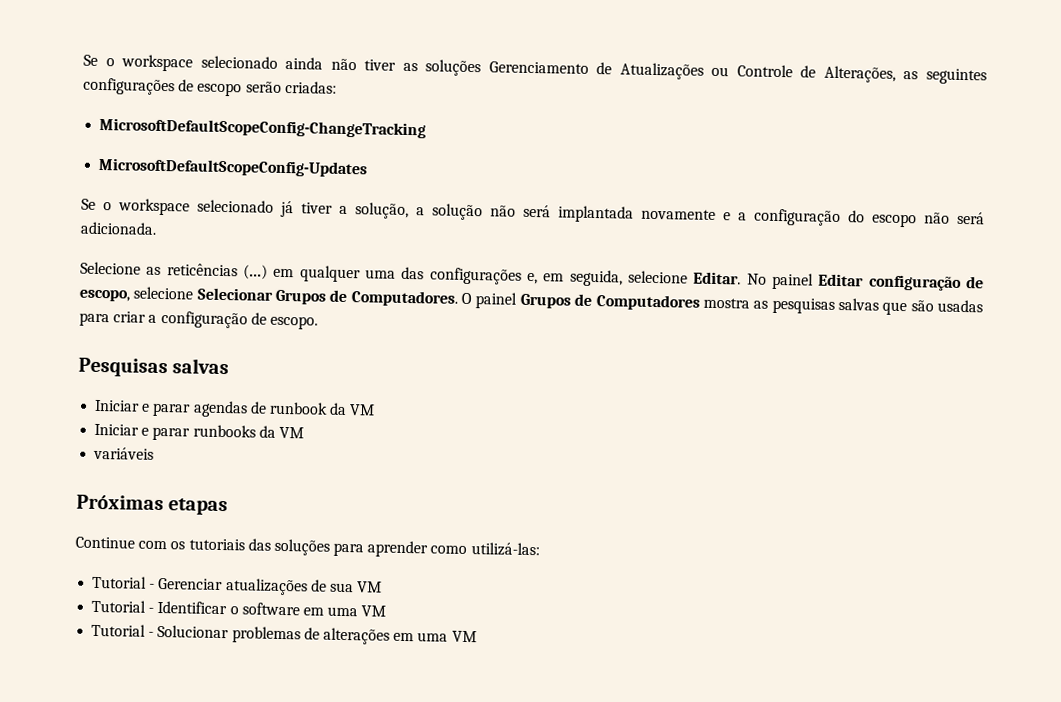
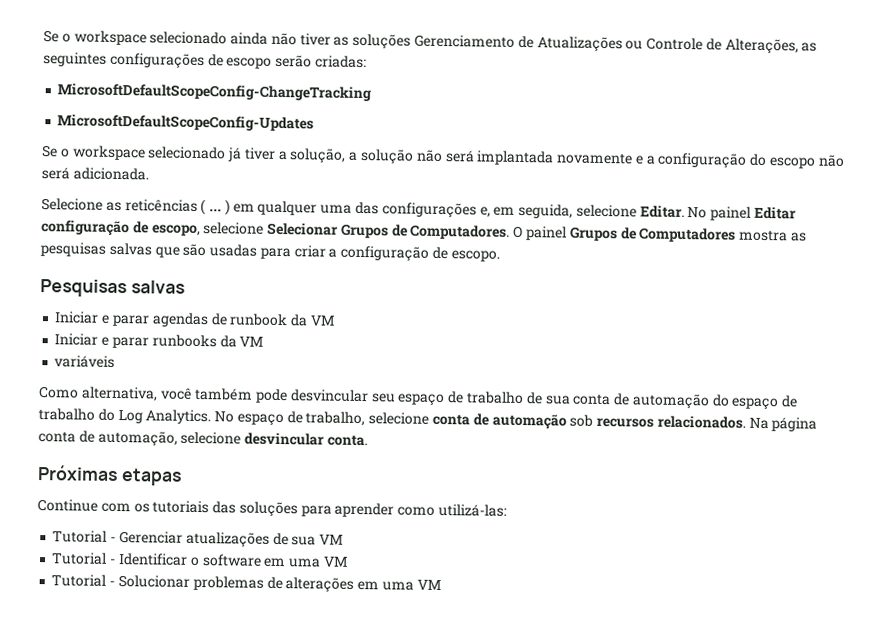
- Selecione as reticências (...) em qualquer uma das configurações e, em seguida, selecione Editar.
+ Selecione as reticências ( ... ) em qualquer uma das configurações e, em seguida, selecione Editar.
+ Como alternativa, você também pode desvincular seu espaço de trabalho de sua conta de automação do espaço de trabalho do Log Analytics. No espaço de trabalho, selecione conta de automação sob recursos relacionados. Na página conta de automação, selecione desvincular conta.

